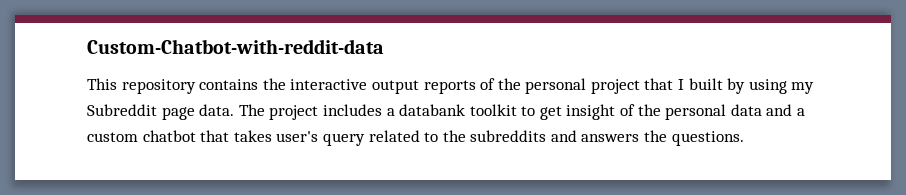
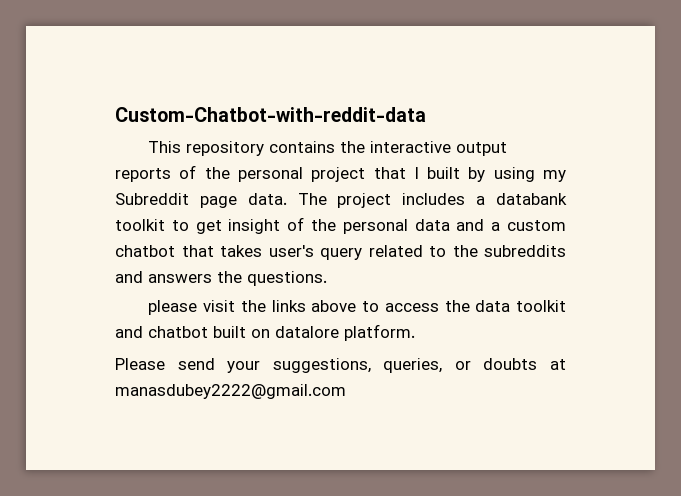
+ please visit the links above to access the data toolkit and chatbot built on datalore platform.
+ Please send your suggestions, queries, or doubts at manasdubey2222@gmail.com

